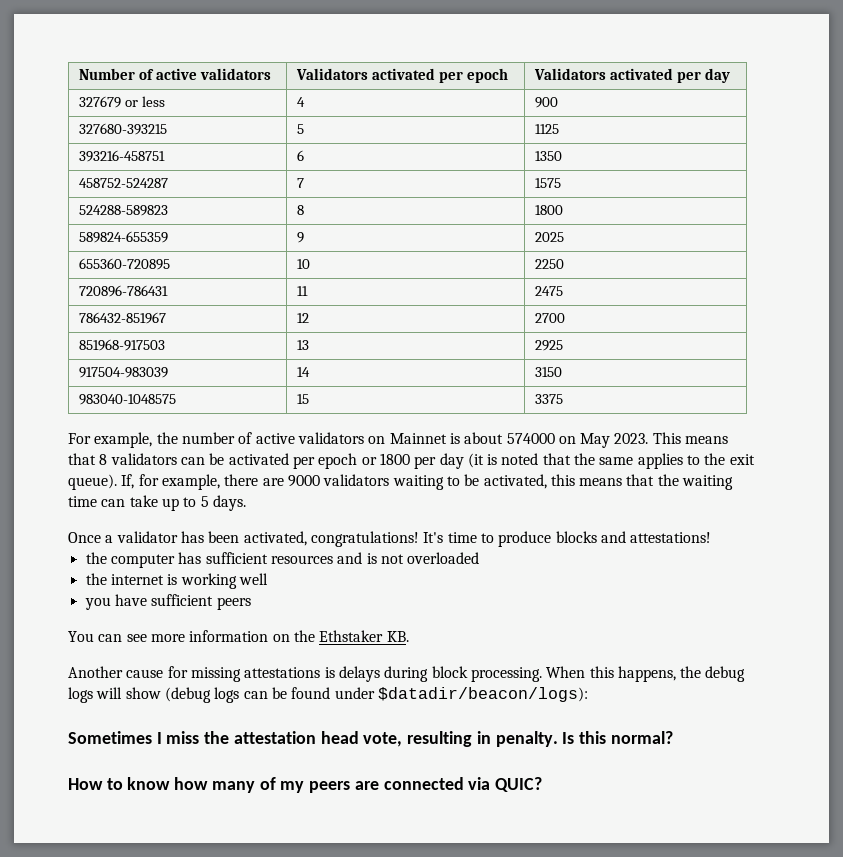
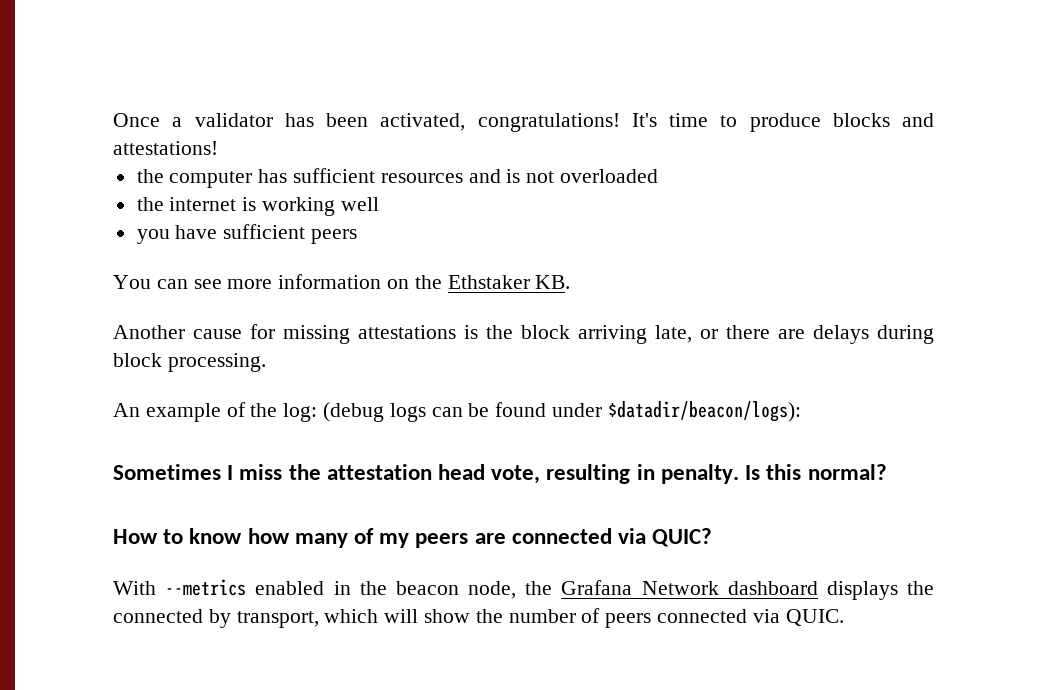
- Number of active validators | Validators activated per epoch | Validators activated per day
- 327679 or less | 4 | 900
- 327680-393215 | 5 | 1125
- 393216-458751 | 6 | 1350
- 458752-524287 | 7 | 1575
- 524288-589823 | 8 | 1800
- 589824-655359 | 9 | 2025
- 655360-720895 | 10 | 2250
- 720896-786431 | 11 | 2475
- 786432-851967 | 12 | 2700
- 851968-917503 | 13 | 2925
- 917504-983039 | 14 | 3150
- 983040-1048575 | 15 | 3375
- For example, the number of active validators on Mainnet is about 574000 on May 2023. This means that 8 validators can be activated per epoch or 1800 per day (it is noted that the same applies to the exit queue). If, for example, there are 9000 validators waiting to be activated, this means that the waiting time can take up to 5 days.
- Another cause for missing attestations is delays during block processing. When this happens, the debug logs will show (debug logs can be found under $datadir/beacon/logs):
+ Another cause for missing attestations is the block arriving late, or there are delays during block processing.
+ An example of the log: (debug logs can be found under $datadir/beacon/logs):
+ With --metrics enabled in the beacon node, the Grafana Network dashboard displays the connected by transport, which will show the number of peers connected via QUIC.

